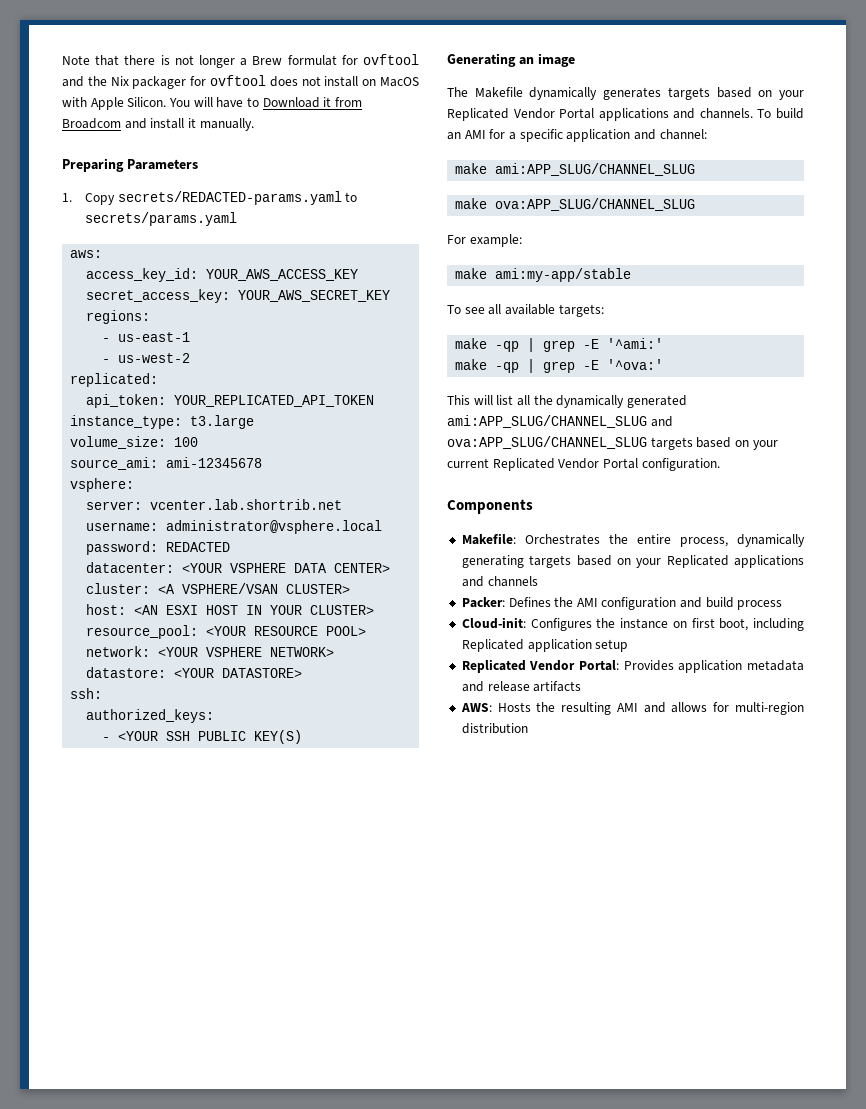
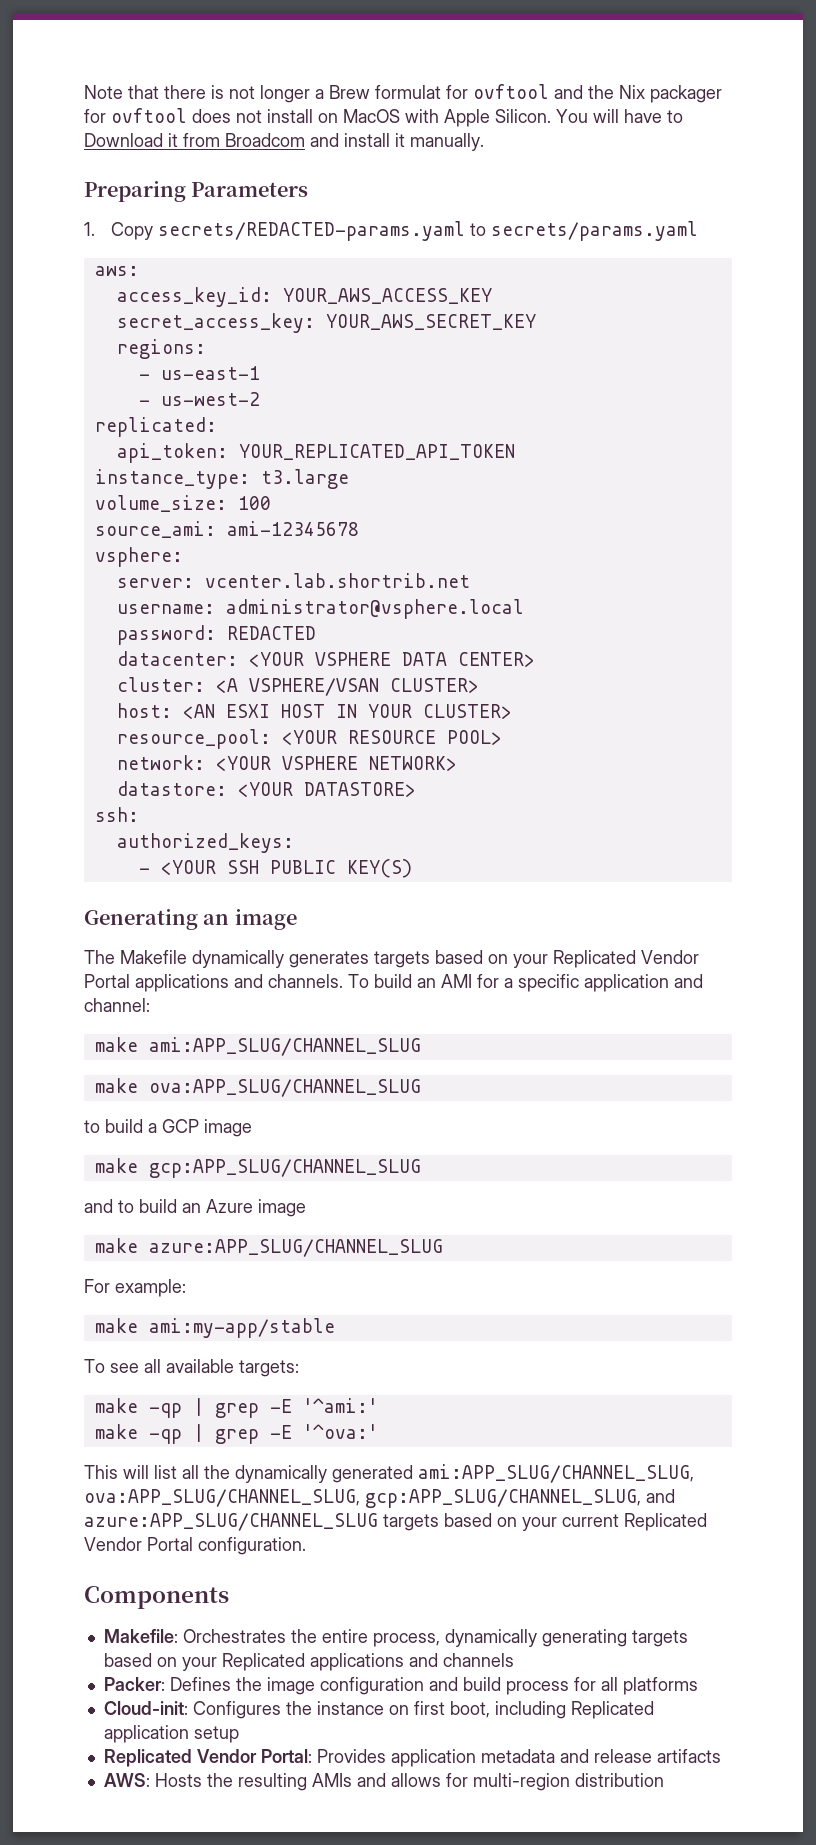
+ to build a GCP image
+ make gcp:APP_SLUG/CHANNEL_SLUG
+ and to build an Azure image
+ make azure:APP_SLUG/CHANNEL_SLUG
- This will list all the dynamically generated ami:APP_SLUG/CHANNEL_SLUG and ova:APP_SLUG/CHANNEL_SLUG targets based on your current Replicated Vendor Portal configuration.
+ This will list all the dynamically generated ami:APP_SLUG/CHANNEL_SLUG, ova:APP_SLUG/CHANNEL_SLUG, gcp:APP_SLUG/CHANNEL_SLUG, and azure:APP_SLUG/CHANNEL_SLUG targets based on your current Replicated Vendor Portal configuration.
- Packer: Defines the AMI configuration and build process
+ Packer: Defines the image configuration and build process for all platforms
- AWS: Hosts the resulting AMI and allows for multi-region distribution
+ AWS: Hosts the resulting AMIs and allows for multi-region distribution

